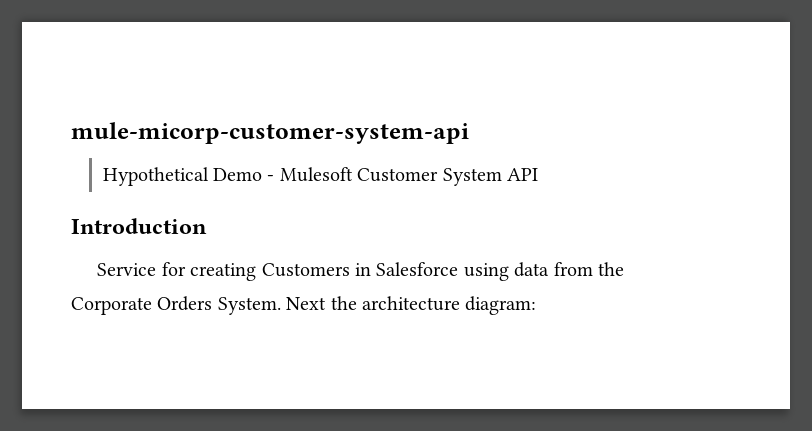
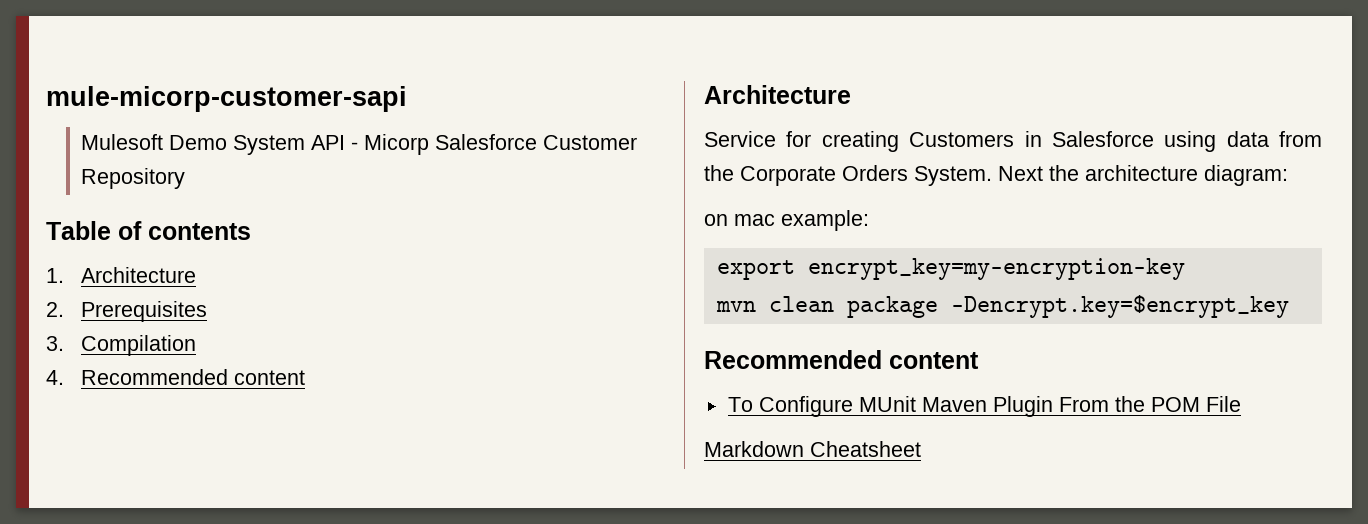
- mule-micorp-customer-system-api
- Hypothetical Demo - Mulesoft Customer System API
- Introduction
+ mule-micorp-customer-sapi
+ Mulesoft Demo System API - Micorp Salesforce Customer Repository
+ Table of contents
+ 1. Architecture
+ 2. Prerequisites
+ 3. Compilation
+ 4. Recommended content
+ Architecture
+ on mac example:
+ export encrypt_key=my-encryption-key
+ mvn clean package -Dencrypt.key=$encrypt_key
+ Recommended content
+ To Configure MUnit Maven Plugin From the POM File
+ Markdown Cheatsheet

